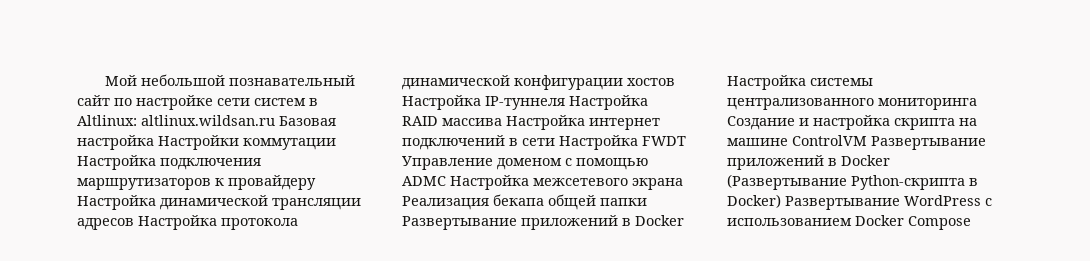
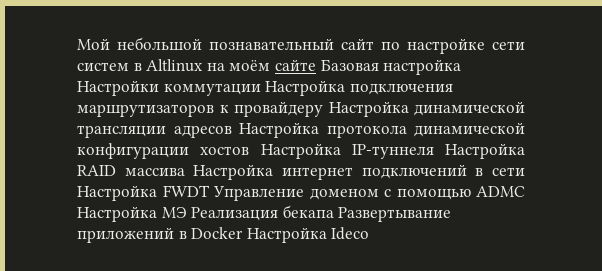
- Мой небольшой познавательный сайт по настройке сети систем в Altlinux: altlinux.wildsan.ru Базовая настройка Настройки коммутации Настройка подключения маршрутизаторов к провайдеру Настройка динамической трансляции адресов Настройка протокола динамической конфигурации хостов Настройка IP-туннеля Настройка RAID массива Настройка интернет подключений в сети Настройка FWDT Управление доменом с помощью ADMC Настройка межсетевого экрана Реализация бекапа общей папки Развертывание приложений в Docker Настройка системы централизованного мониторинга Создание и настройка скрипта на машине ControlVM Развертывание приложений в Docker (Развертывание Python-скрипта в Docker) Развертывание WordPress с использованием Docker Compose
+ Мой небольшой познавательный сайт по настройке сети систем в Altlinux на моём сайте Базовая настройка Настройки коммутации Настройка подключения маршрутизаторов к провайдеру Настройка динамической трансляции адресов Настройка протокола динамической конфигурации хостов Настройка IP-туннеля Настройка RAID массива Настройка интернет подключений в сети Настройка FWDT Управление доменом с помощью ADMC Настройка МЭ Реализация бекапа Развертывание приложений в Docker Настройка Ideco

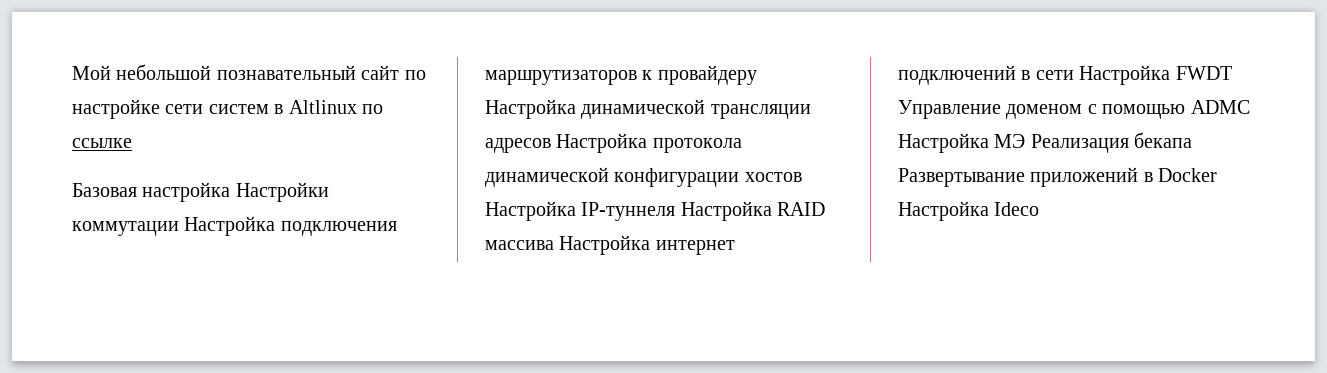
- Мой небольшой познавательный сайт по настройке сети систем в Altlinux на моём сайте Базовая настройка Настройки коммутации Настройка подключения маршрутизаторов к провайдеру Настройка динамической трансляции адресов Настройка протокола динамической конфигурации хостов Настройка IP-туннеля Настройка RAID массива Настройка интернет подключений в сети Настройка FWDT Управление доменом с помощью ADMC Настройка МЭ Реализация бекапа Развертывание приложений в Docker Настройка Ideco
+ Мой небольшой познавательный сайт по настройке сети систем в Altlinux по ссылке
+ Базовая настройка Настройки коммутации Настройка подключения маршрутизаторов к провайдеру Настройка динамической трансляции адресов Настройка протокола динамической конфигурации хостов Настройка IP-туннеля Настройка RAID массива Настройка интернет подключений в сети Настройка FWDT Управление доменом с помощью ADMC Настройка МЭ Реализация бекапа Развертывание приложений в Docker Настройка Ideco

